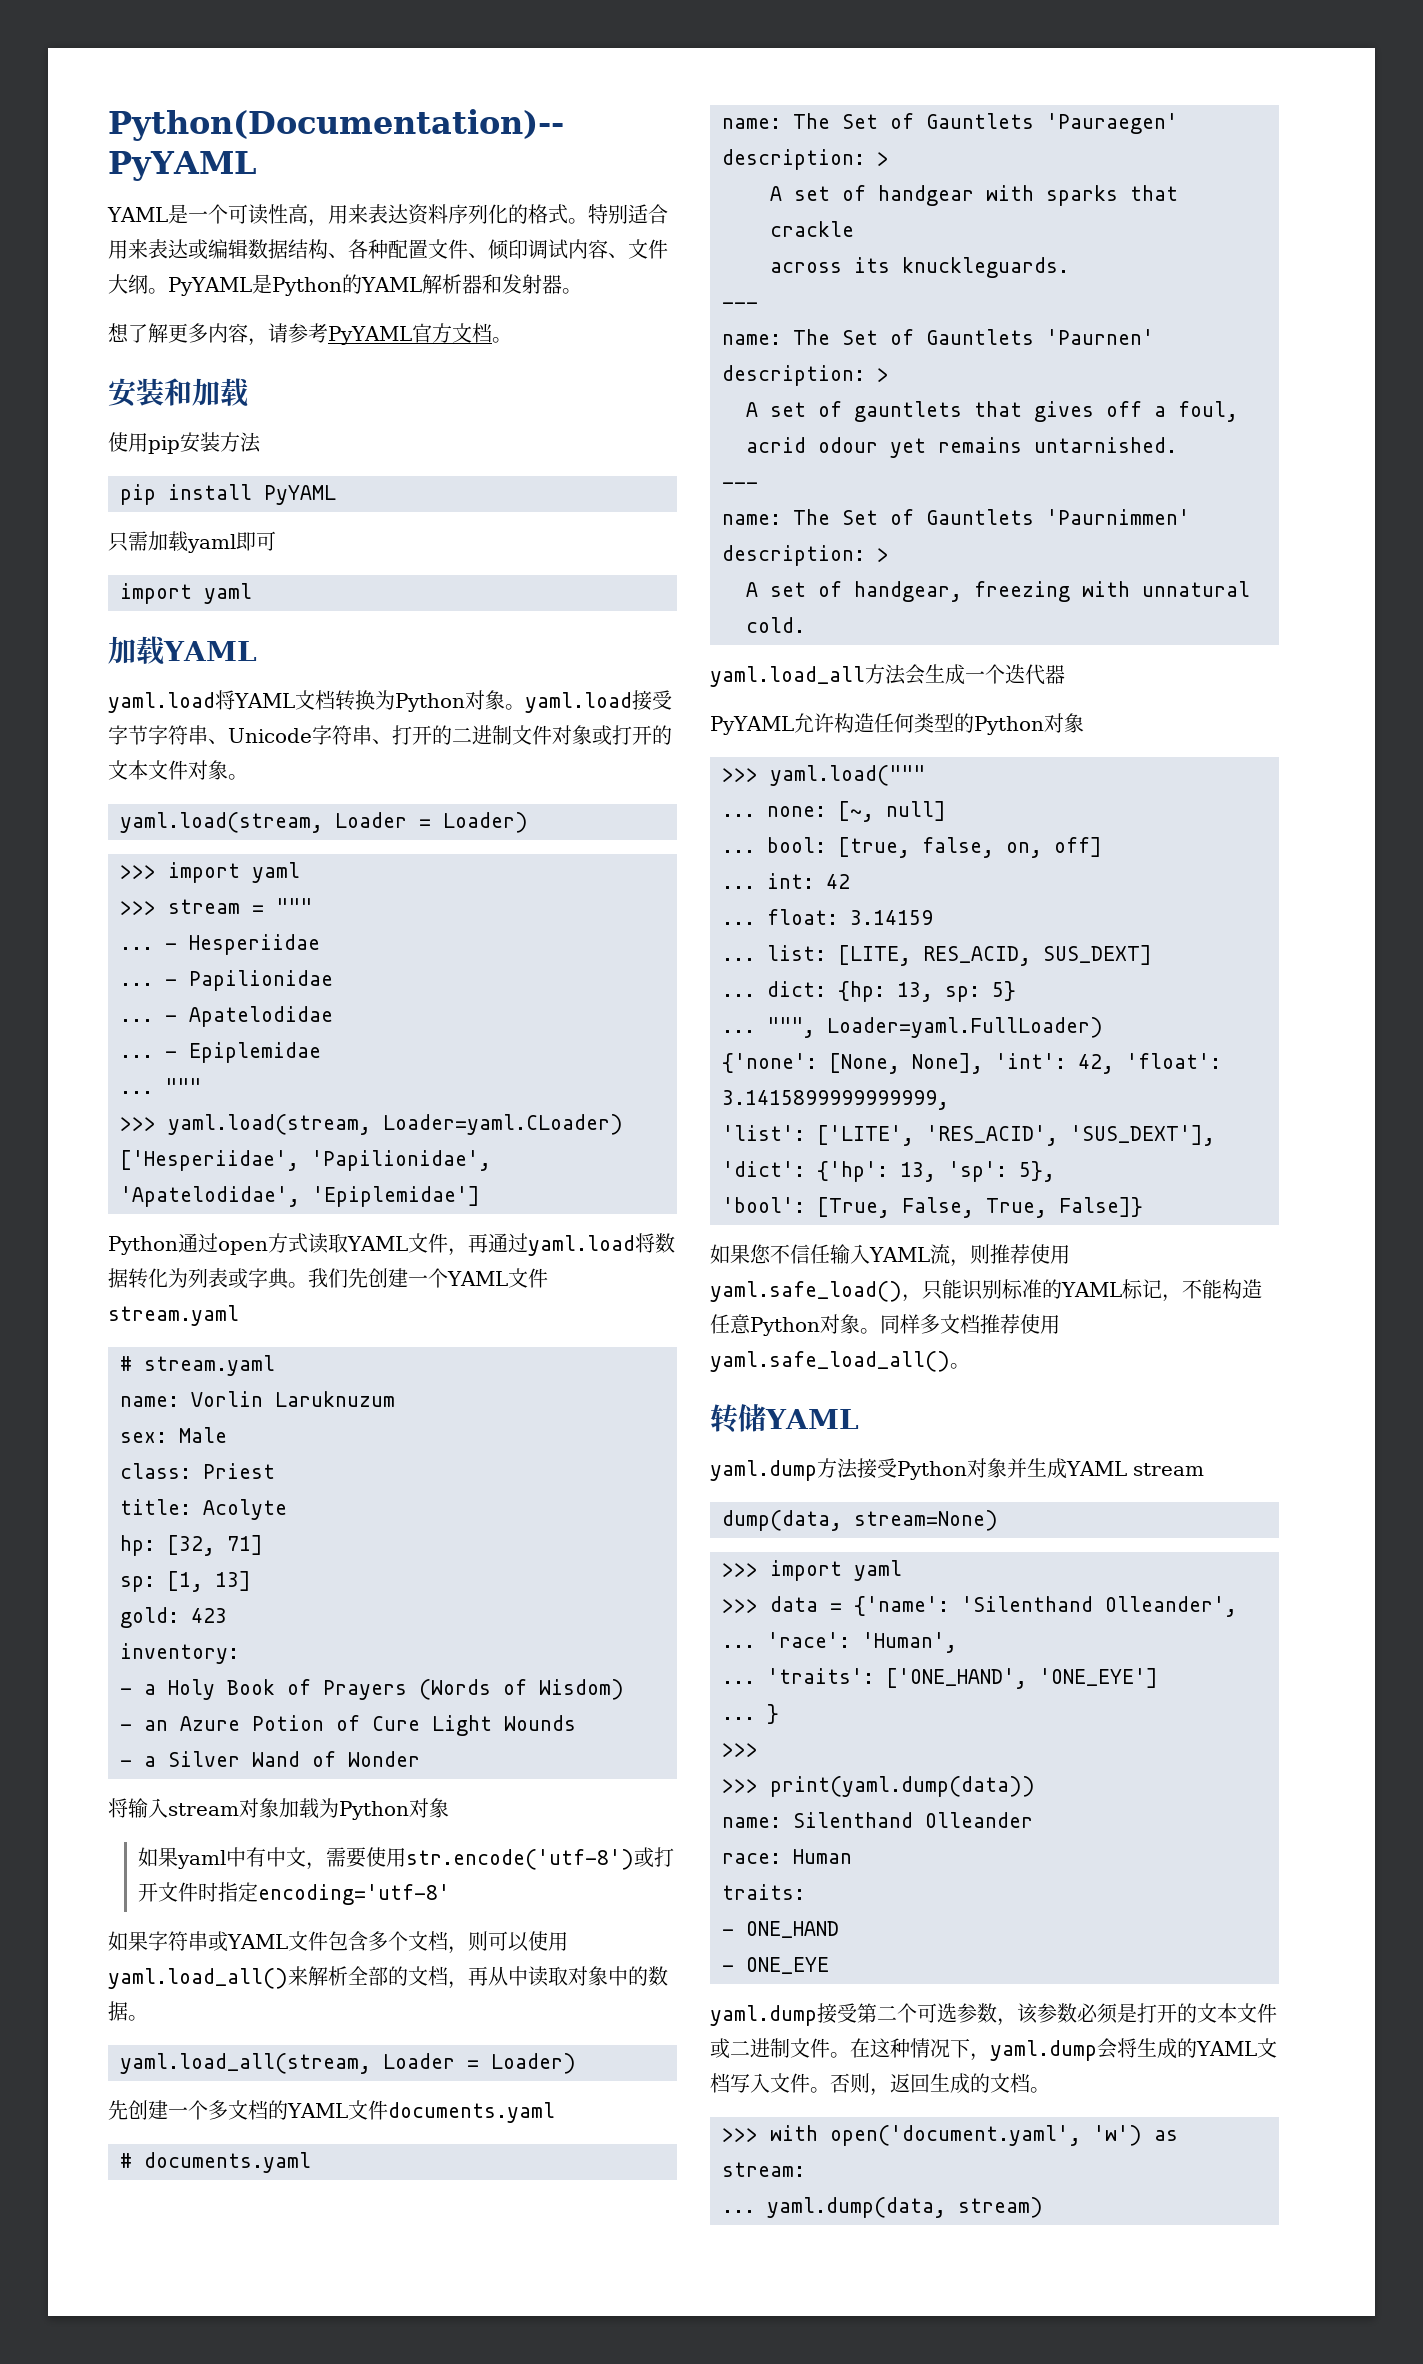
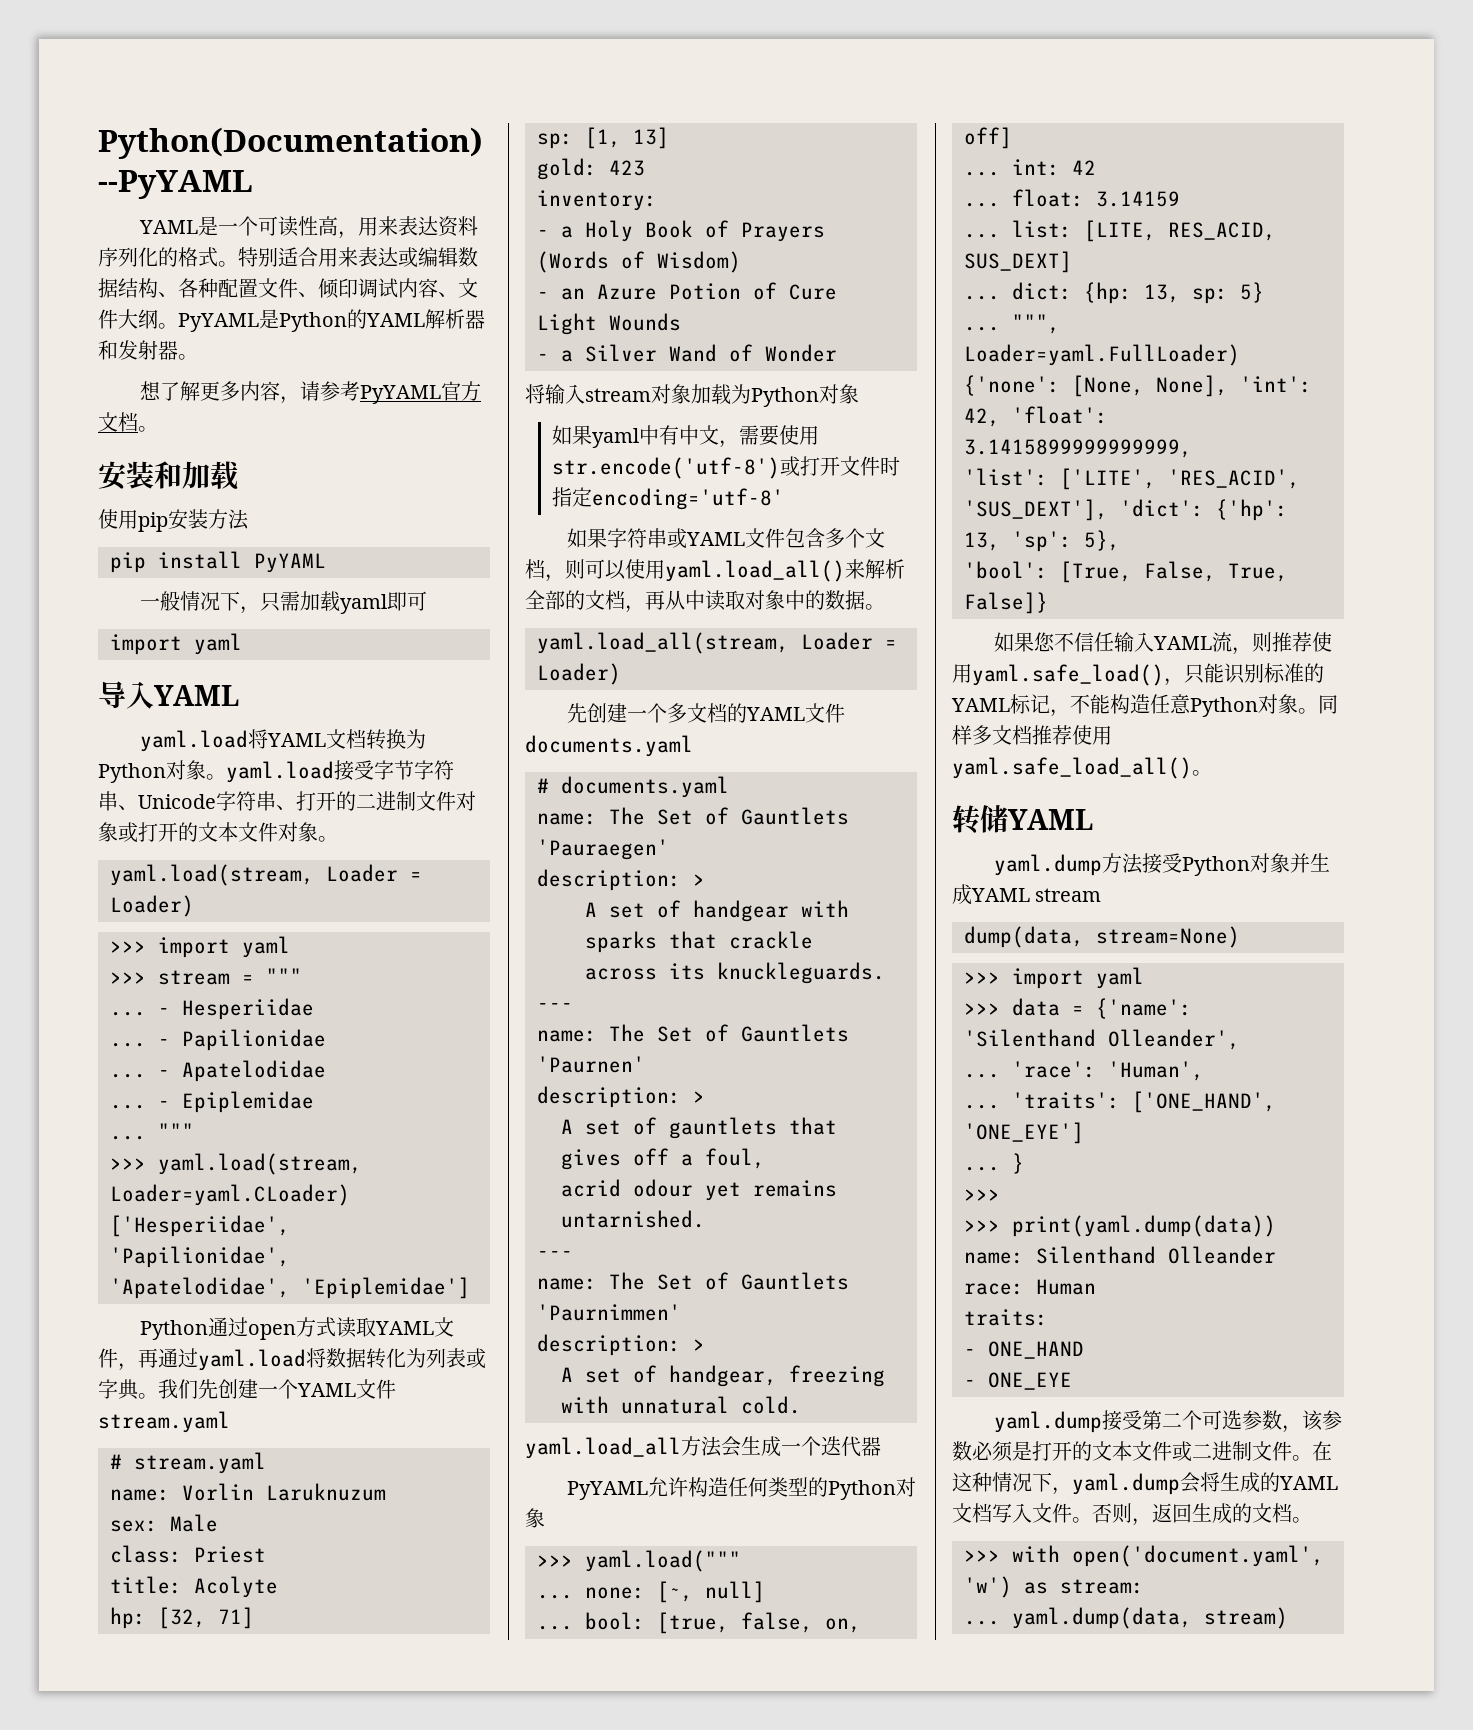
- 只需加载yaml即可
+ 一般情况下，只需加载yaml即可
- 加载YAML
+ 导入YAML

